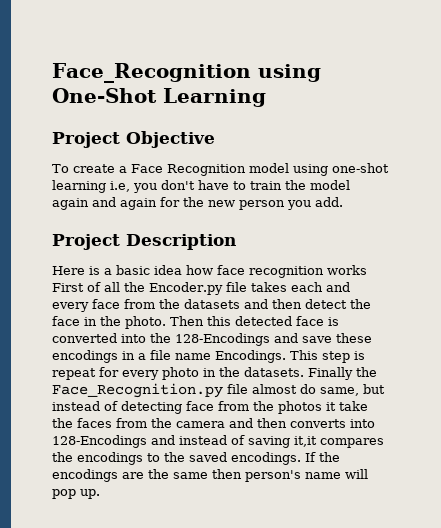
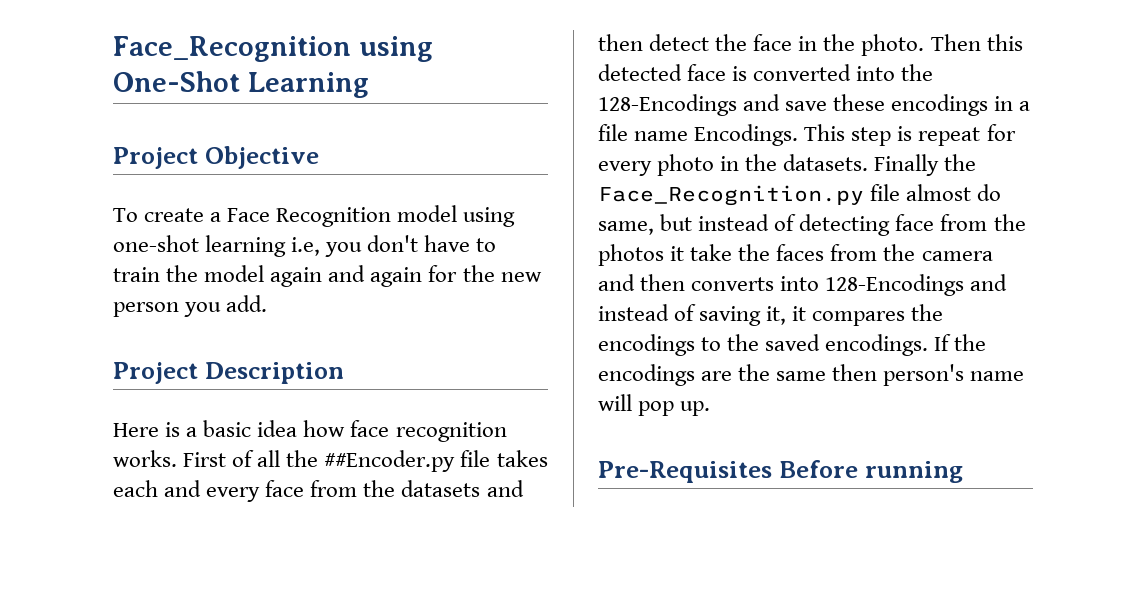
- Here is a basic idea how face recognition works First of all the Encoder.py file takes each and every face from the datasets and then detect the face in the photo.
+ Here is a basic idea how face recognition works. First of all the ##Encoder.py file takes each and every face from the datasets and then detect the face in the photo.
- Finally the Face_Recognition.py file almost do same, but instead of detecting face from the photos it take the faces from the camera and then converts into 128-Encodings and instead of saving it,it compares the encodings to the saved encodings.
+ Finally the Face_Recognition.py file almost do same, but instead of detecting face from the photos it take the faces from the camera and then converts into 128-Encodings and instead of saving it, it compares the encodings to the saved encodings.
+ Pre-Requisites Before running

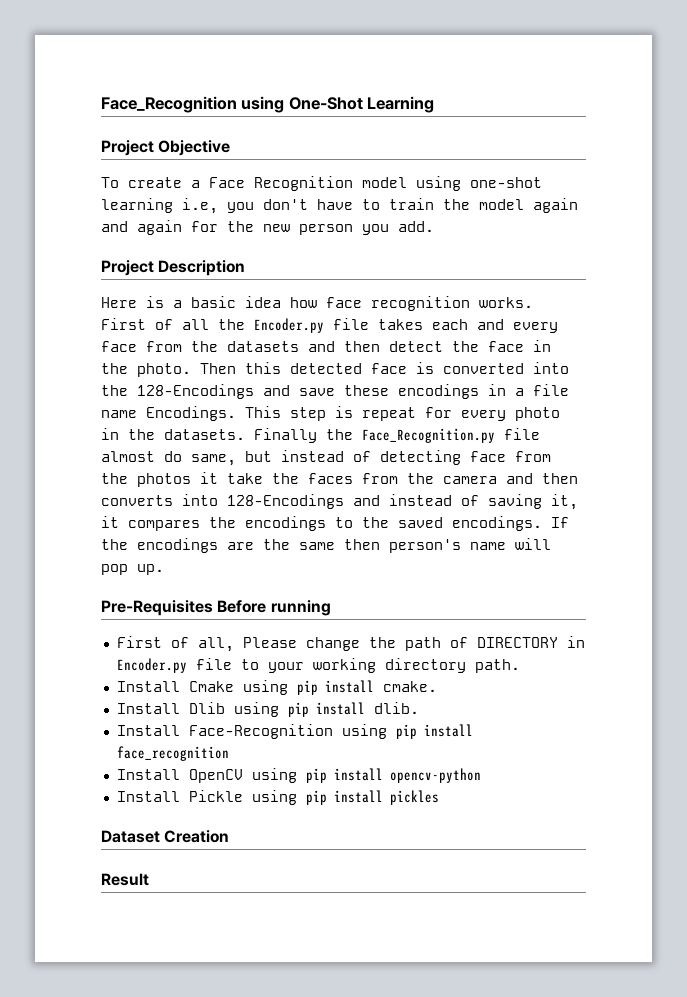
- First of all the ##Encoder.py file takes each and every face from the datasets and then detect the face in the photo.
+ First of all the Encoder.py file takes each and every face from the datasets and then detect the face in the photo.
+ First of all, Please change the path of DIRECTORY in Encoder.py file to your working directory path.
+ Install Cmake using pip install cmake.
+ Install Dlib using pip install dlib.
+ Install Face-Recognition using pip install face_recognition
+ Install OpenCV using pip install opencv-python
+ Install Pickle using pip install pickles
+ Dataset Creation
+ Result

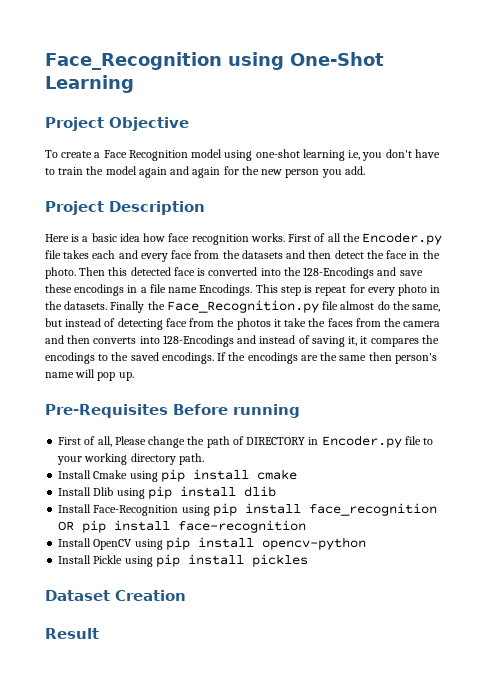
- Finally the Face_Recognition.py file almost do same, but instead of detecting face from the photos it take the faces from the camera and then converts into 128-Encodings and instead of saving it, it compares the encodings to the saved encodings.
+ Finally the Face_Recognition.py file almost do the same, but instead of detecting face from the photos it take the faces from the camera and then converts into 128-Encodings and instead of saving it, it compares the encodings to the saved encodings.
- Install Cmake using pip install cmake.
+ Install Cmake using pip install cmake
- Install Dlib using pip install dlib.
+ Install Dlib using pip install dlib
- Install Face-Recognition using pip install face_recognition
+ Install Face-Recognition using pip install face_recognition OR pip install face-recognition

